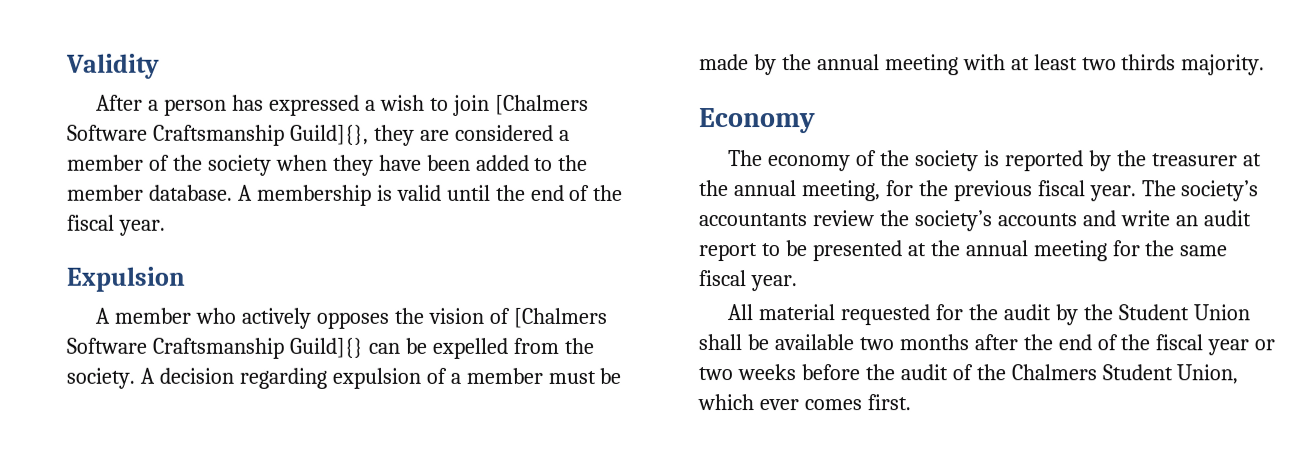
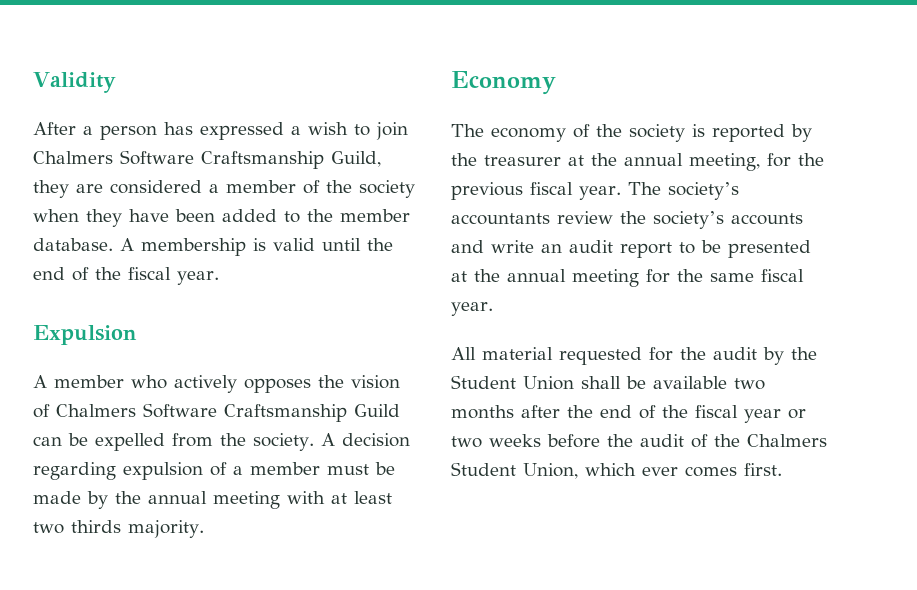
- After a person has expressed a wish to join [Chalmers Software Craftsmanship Guild]{}, they are considered a member of the society when they have been added to the member database.
+ After a person has expressed a wish to join Chalmers Software Craftsmanship Guild, they are considered a member of the society when they have been added to the member database.
- A member who actively opposes the vision of [Chalmers Software Craftsmanship Guild]{} can be expelled from the society.
+ A member who actively opposes the vision of Chalmers Software Craftsmanship Guild can be expelled from the society.

